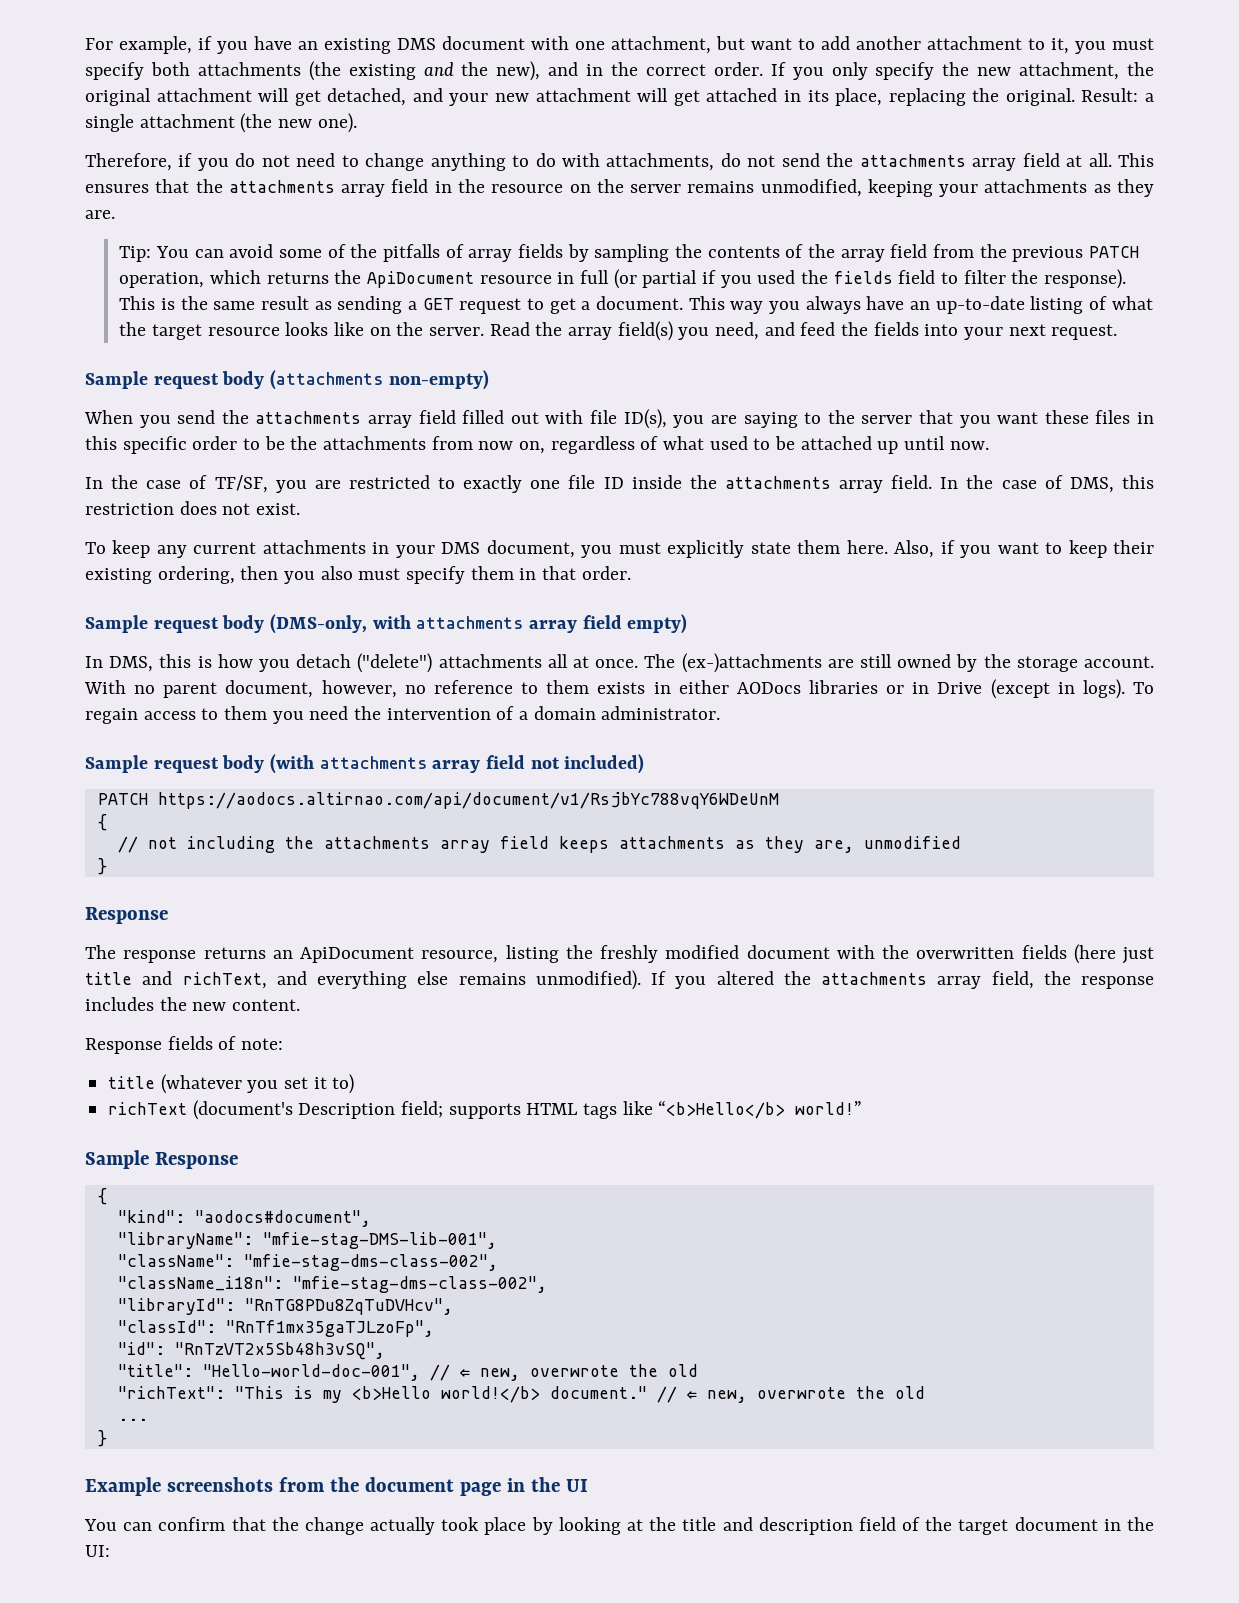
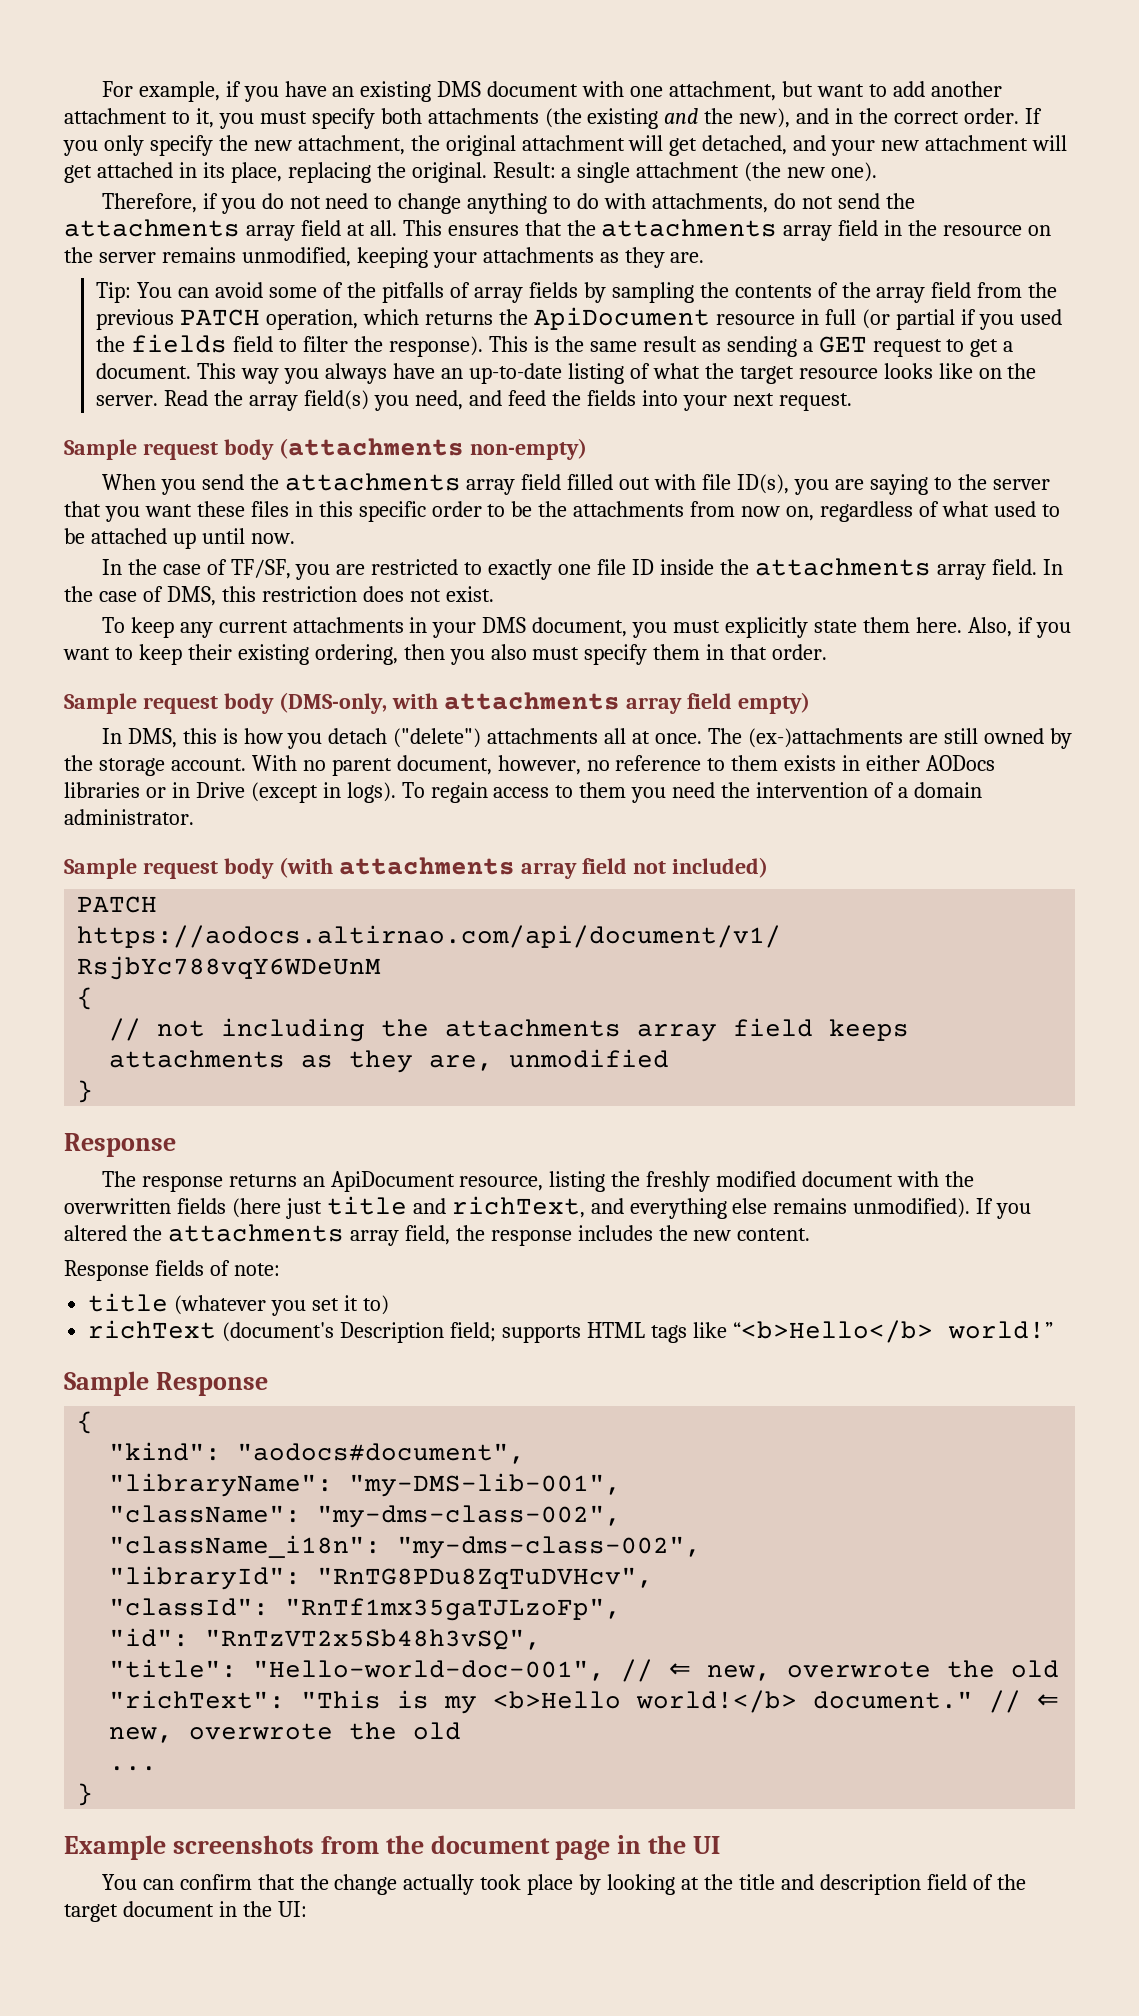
- "libraryName": "mfie-stag-DMS-lib-001",
+ "libraryName": "my-DMS-lib-001",
- "className": "mfie-stag-dms-class-002",
+ "className": "my-dms-class-002",
- "className_i18n": "mfie-stag-dms-class-002",
+ "className_i18n": "my-dms-class-002",

